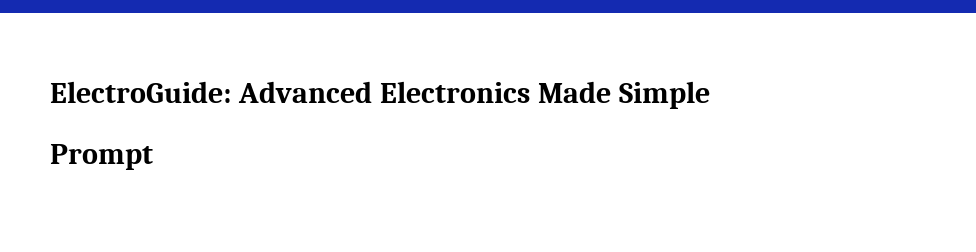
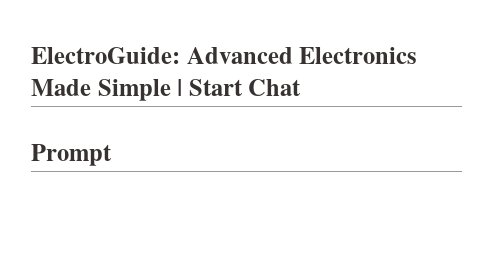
- ElectroGuide: Advanced Electronics Made Simple
+ ElectroGuide: Advanced Electronics Made Simple | Start Chat

